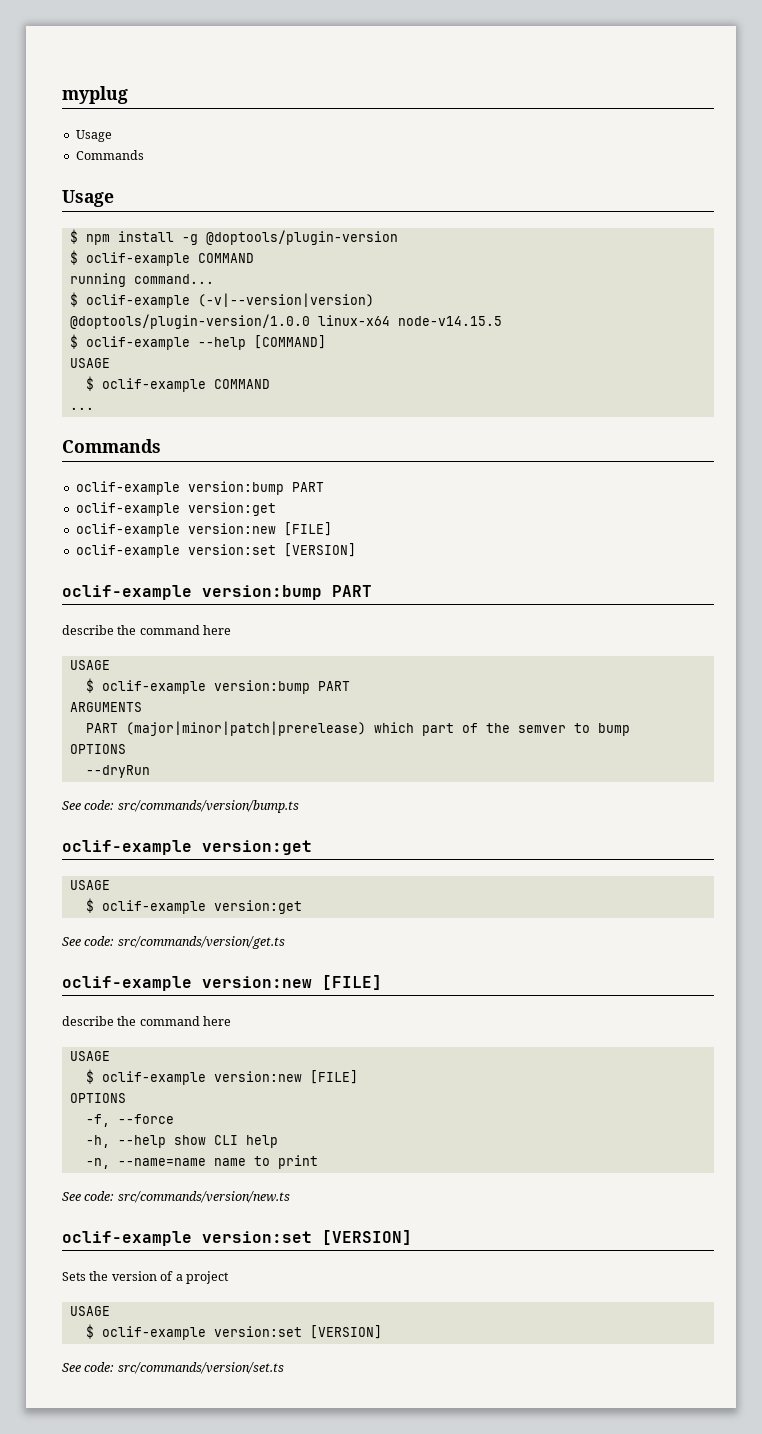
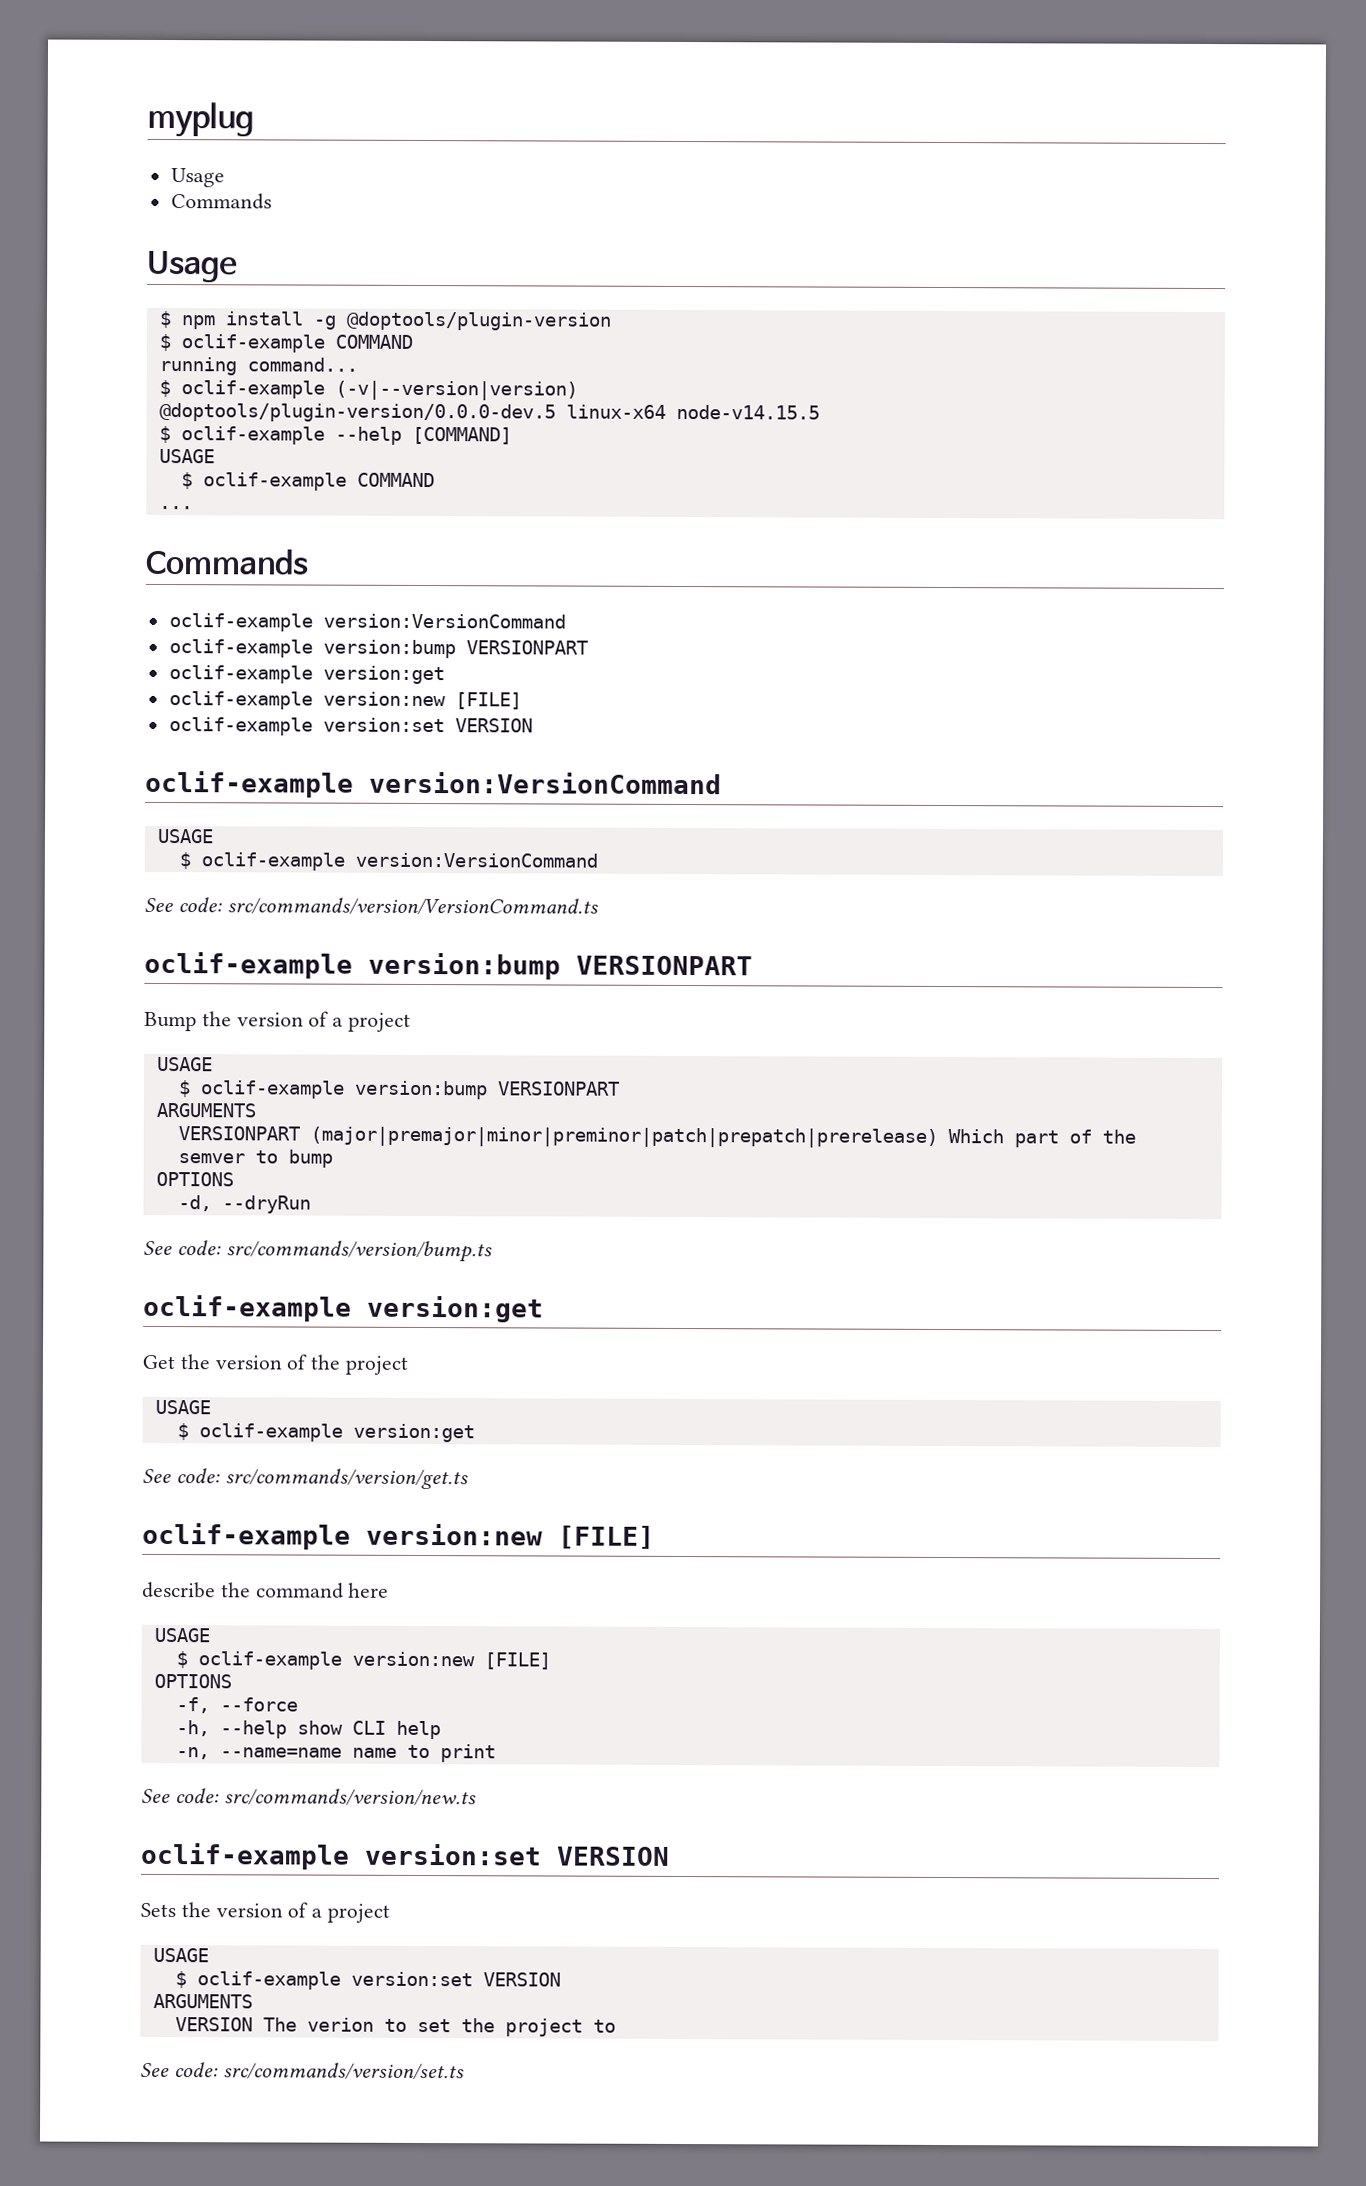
- @doptools/plugin-version/1.0.0 linux-x64 node-v14.15.5
+ @doptools/plugin-version/0.0.0-dev.5 linux-x64 node-v14.15.5
  ...
  Commands
- oclif-example version:bump PART
+ oclif-example version:VersionCommand
+ oclif-example version:bump VERSIONPART
  oclif-example version:get
  oclif-example version:new [FILE]
- oclif-example version:set [VERSION]
- oclif-example version:bump PART
- describe the command here
+ oclif-example version:set VERSION
+ oclif-example version:VersionCommand
+ USAGE
+ $ oclif-example version:VersionCommand
+ See code: src/commands/version/VersionCommand.ts
+ oclif-example version:bump VERSIONPART
+ Bump the version of a project
- $ oclif-example version:bump PART
+ $ oclif-example version:bump VERSIONPART
  ARGUMENTS
- PART (major|minor|patch|prerelease) which part of the semver to bump
+ VERSIONPART (major|premajor|minor|preminor|patch|prepatch|prerelease) Which part of the semver to bump
- --dryRun
+ -d, --dryRun
+ Get the version of the project
  See code: src/commands/version/new.ts
- oclif-example version:set [VERSION]
+ oclif-example version:set VERSION
- $ oclif-example version:set [VERSION]
+ $ oclif-example version:set VERSION
+ ARGUMENTS
+ VERSION The verion to set the project to

